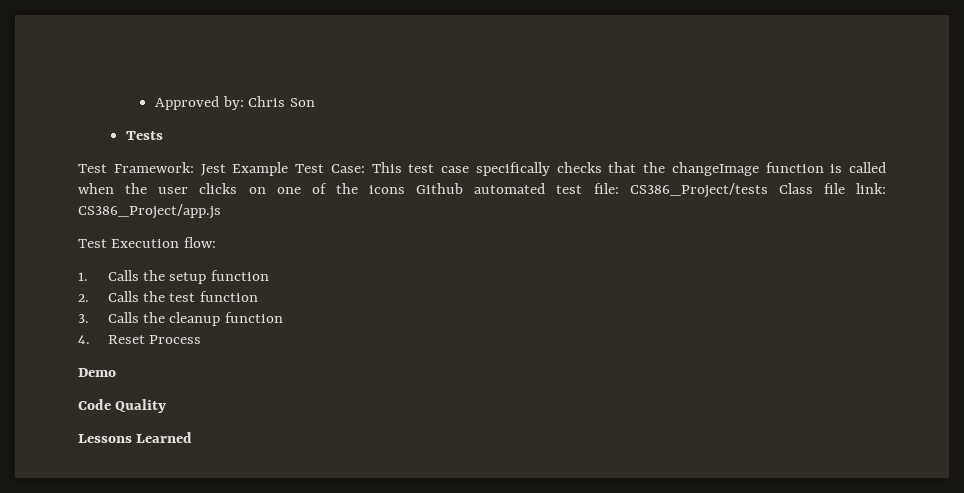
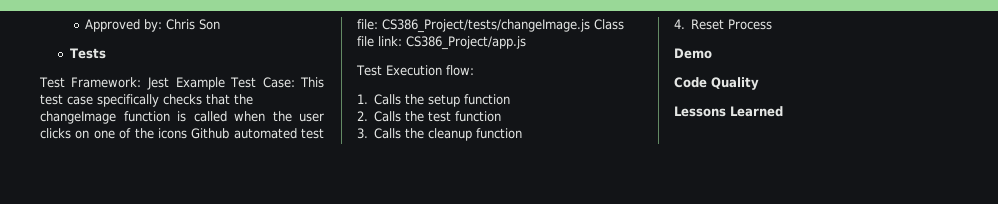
- Test Framework: Jest Example Test Case: This test case specifically checks that the changeImage function is called when the user clicks on one of the icons Github automated test file: CS386_Project/tests Class file link: CS386_Project/app.js
+ Test Framework: Jest Example Test Case: This test case specifically checks that the changeImage function is called when the user clicks on one of the icons Github automated test file: CS386_Project/tests/changeImage.js Class file link: CS386_Project/app.js

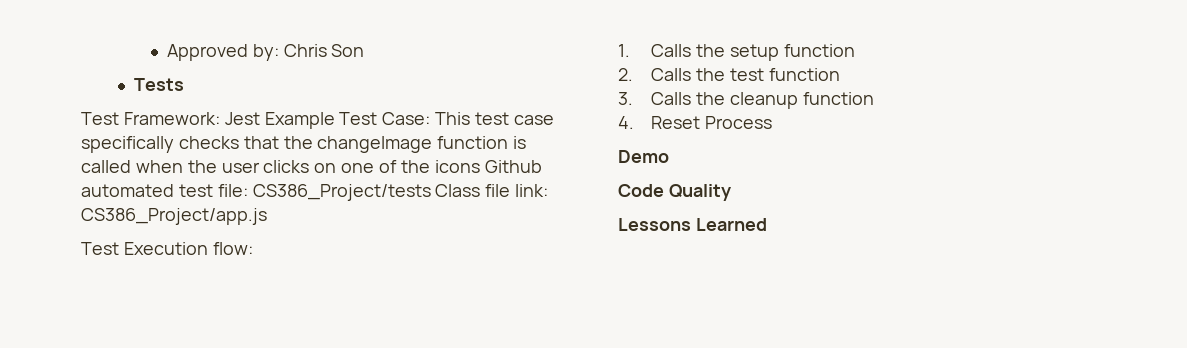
- Test Framework: Jest Example Test Case: This test case specifically checks that the changeImage function is called when the user clicks on one of the icons Github automated test file: CS386_Project/tests/changeImage.js Class file link: CS386_Project/app.js
+ Test Framework: Jest Example Test Case: This test case specifically checks that the changeImage function is called when the user clicks on one of the icons Github automated test file: CS386_Project/tests Class file link: CS386_Project/app.js

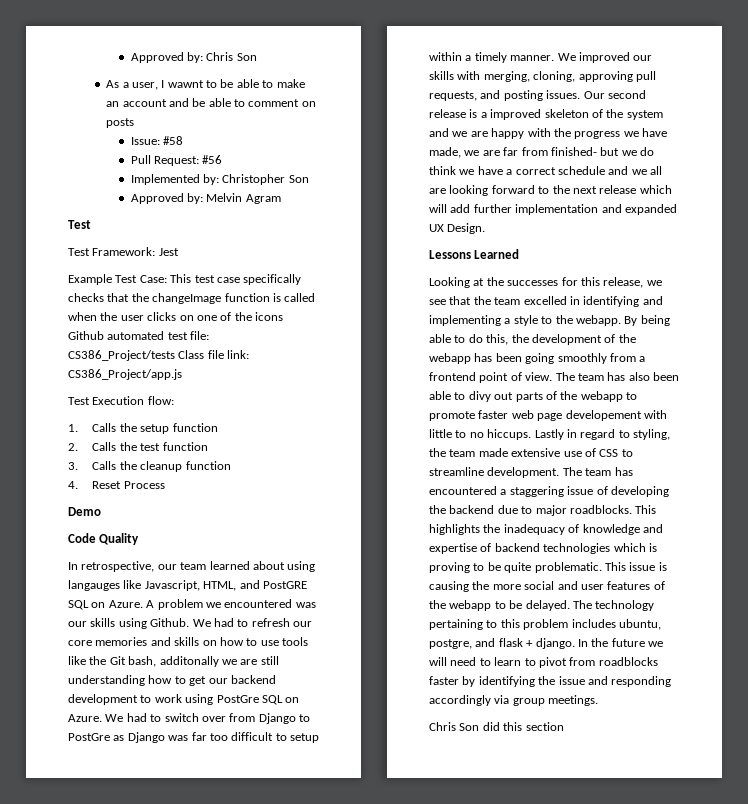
- Tests
+ As a user, I wawnt to be able to make an account and be able to comment on posts
+ Issue: #58
+ Pull Request: #56
+ Implemented by: Christopher Son
+ Approved by: Melvin Agram
+ Test
- Test Framework: Jest Example Test Case: This test case specifically checks that the changeImage function is called when the user clicks on one of the icons Github automated test file: CS386_Project/tests Class file link: CS386_Project/app.js
+ Test Framework: Jest
+ Example Test Case: This test case specifically checks that the changeImage function is called when the user clicks on one of the icons Github automated test file: CS386_Project/tests Class file link: CS386_Project/app.js
+ In retrospective, our team learned about using langauges like Javascript, HTML, and PostGRE SQL on Azure. A problem we encountered was our skills using Github. We had to refresh our core memories and skills on how to use tools like the Git bash, additonally we are still understanding how to get our backend development to work using PostGre SQL on Azure. We had to switch over from Django to PostGre as Django was far too difficult to setup within a timely manner. We improved our skills with merging, cloning, approving pull requests, and posting issues. Our second release is a improved skeleton of the system and we are happy with the progress we have made, we are far from finished- but we do think we have a correct schedule and we all are looking forward to the next release which will add further implementation and expanded UX Design.
  Lessons Learned
+ Looking at the successes for this release, we see that the team excelled in identifying and implementing a style to the webapp. By being able to do this, the development of the webapp has been going smoothly from a frontend point of view. The team has also been able to divy out parts of the webapp to promote faster web page developement with little to no hiccups. Lastly in regard to styling, the team made extensive use of CSS to streamline development. The team has encountered a staggering issue of developing the backend due to major roadblocks. This highlights the inadequacy of knowledge and expertise of backend technologies which is proving to be quite problematic. This issue is causing the more social and user features of the webapp to be delayed. The technology pertaining to this problem includes ubuntu, postgre, and flask + django. In the future we will need to learn to pivot from roadblocks faster by identifying the issue and responding accordingly via group meetings.
+ Chris Son did this section

